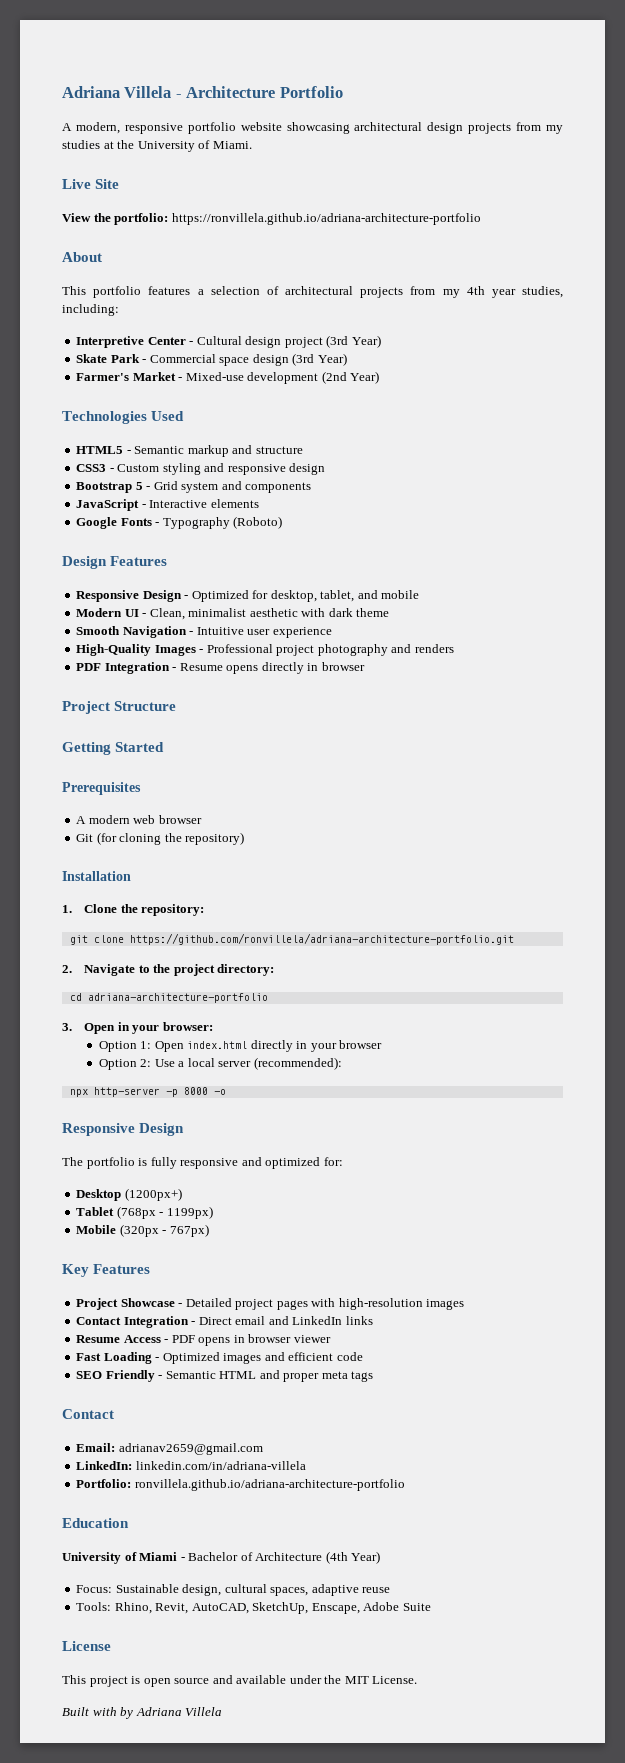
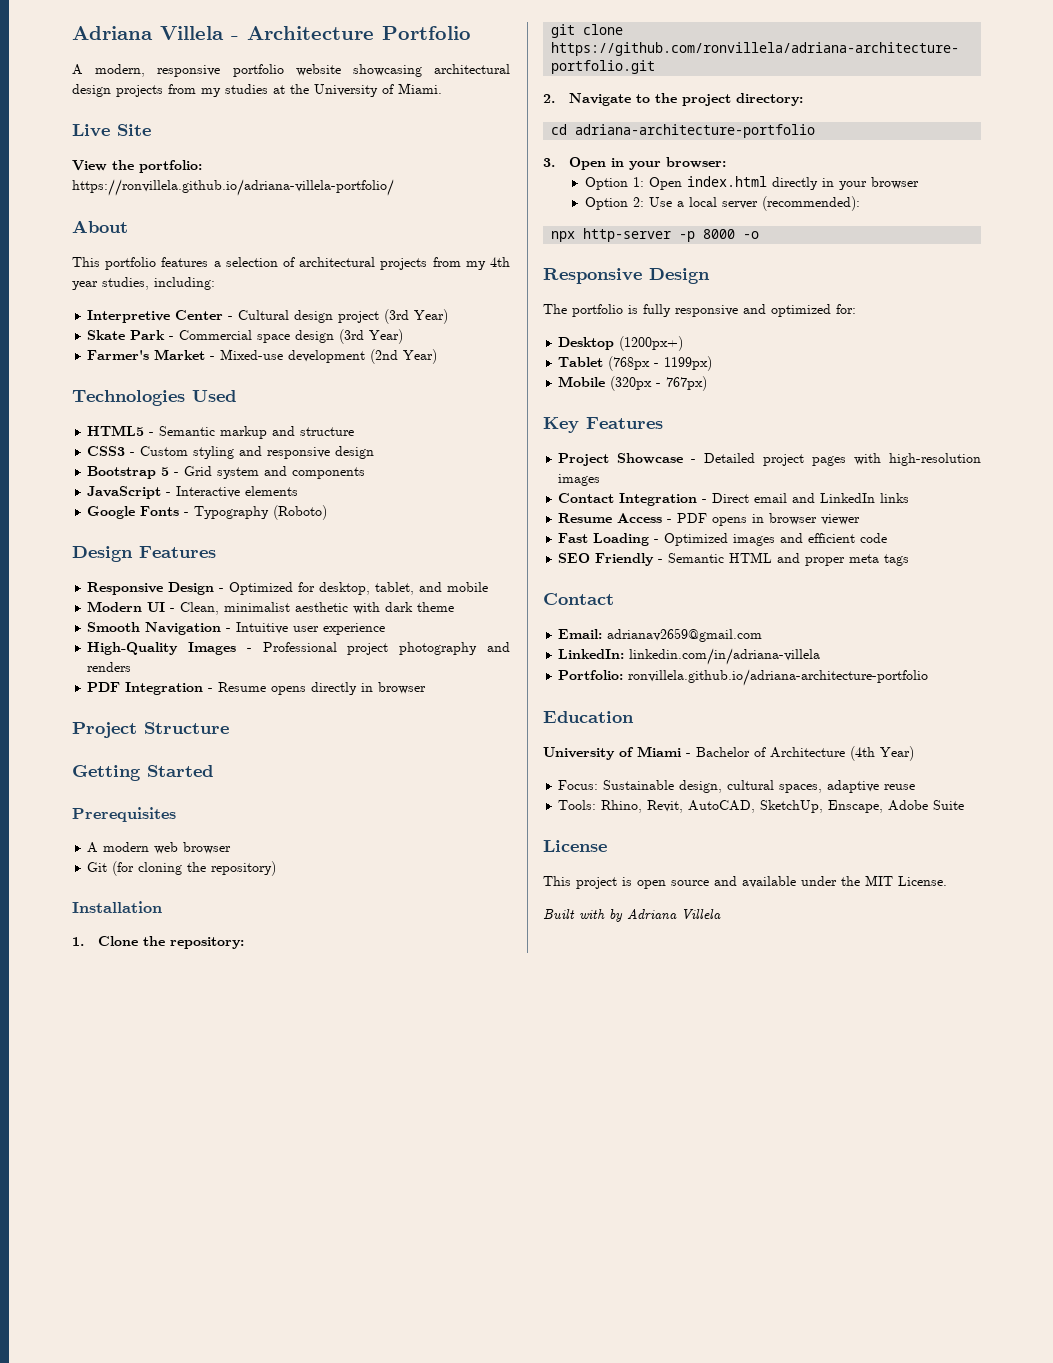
- View the portfolio: https://ronvillela.github.io/adriana-architecture-portfolio
+ View the portfolio: https://ronvillela.github.io/adriana-villela-portfolio/

